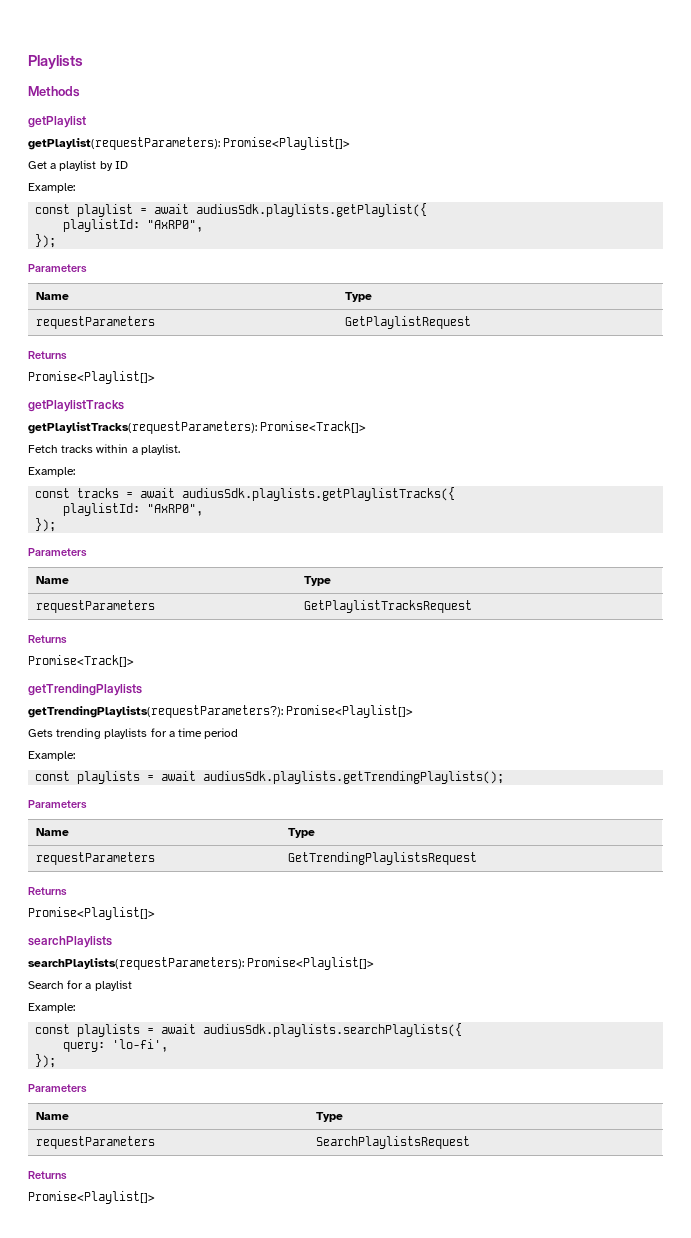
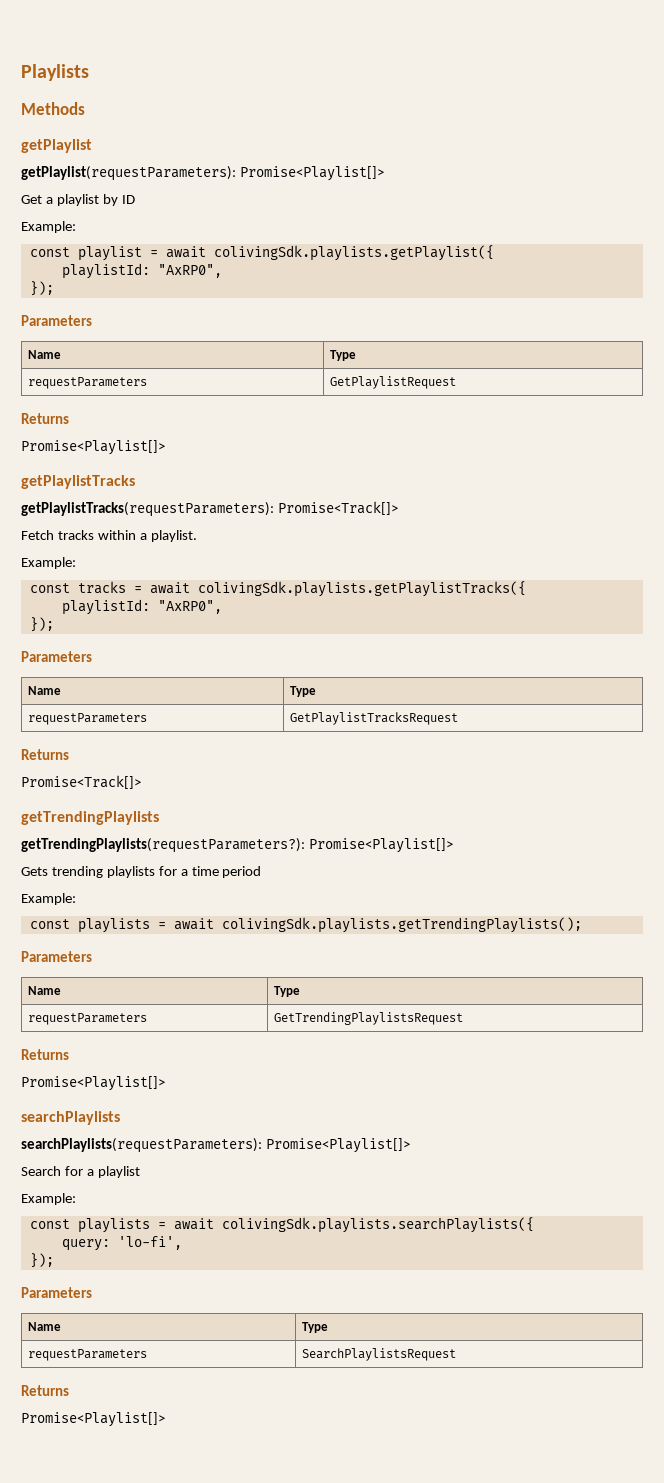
- const playlist = await audiusSdk.playlists.getPlaylist({
+ const playlist = await colivingSdk.playlists.getPlaylist({
- const tracks = await audiusSdk.playlists.getPlaylistTracks({
+ const tracks = await colivingSdk.playlists.getPlaylistTracks({
- const playlists = await audiusSdk.playlists.getTrendingPlaylists();
+ const playlists = await colivingSdk.playlists.getTrendingPlaylists();
- const playlists = await audiusSdk.playlists.searchPlaylists({
+ const playlists = await colivingSdk.playlists.searchPlaylists({

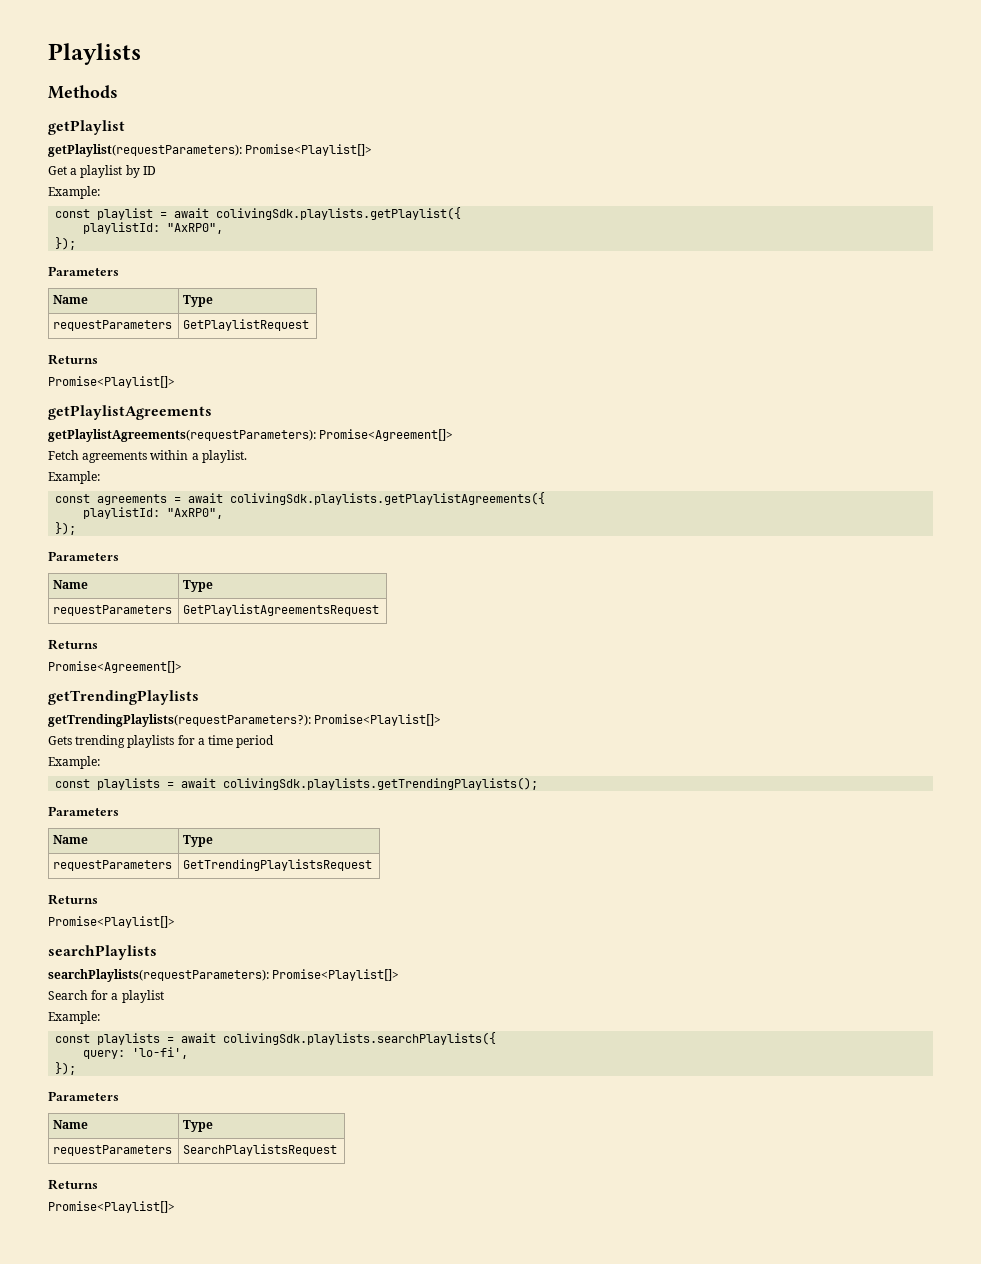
- getPlaylistTracks
- getPlaylistTracks(requestParameters): Promise<Track[]>
+ getPlaylistAgreements
+ getPlaylistAgreements(requestParameters): Promise<Agreement[]>
- Fetch tracks within a playlist.
+ Fetch agreements within a playlist.
- const tracks = await colivingSdk.playlists.getPlaylistTracks({
+ const agreements = await colivingSdk.playlists.getPlaylistAgreements({
  playlistId: "AxRP0",
  });
  Parameters
  Name | Type
- requestParameters | GetPlaylistTracksRequest
+ requestParameters | GetPlaylistAgreementsRequest
  Returns
- Promise<Track[]>
+ Promise<Agreement[]>

